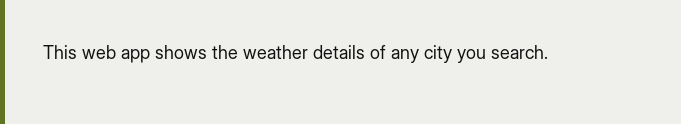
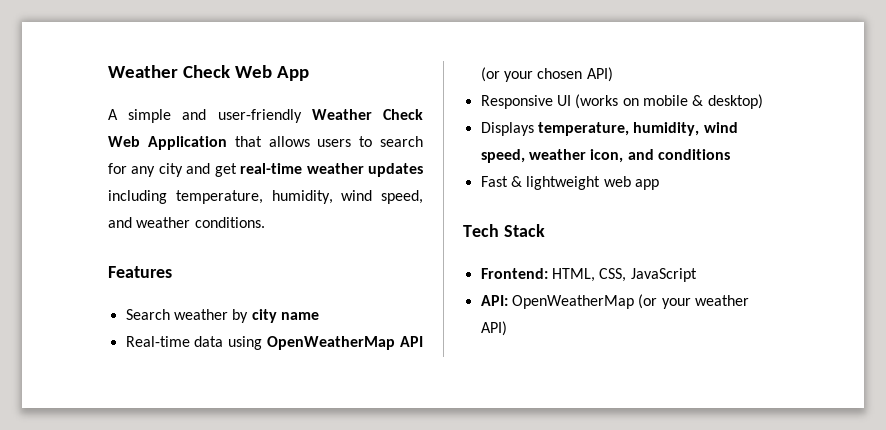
- This web app shows the weather details of any city you search.
+ Weather Check Web App
+ A simple and user-friendly Weather Check Web Application that allows users to search for any city and get real-time weather updates including temperature, humidity, wind speed, and weather conditions.
+ Features
+ Search weather by city name
+ Real-time data using OpenWeatherMap API (or your chosen API)
+ Responsive UI (works on mobile & desktop)
+ Displays temperature, humidity, wind speed, weather icon, and conditions
+ Fast & lightweight web app
+ Tech Stack
+ Frontend: HTML, CSS, JavaScript
+ API: OpenWeatherMap (or your weather API)

